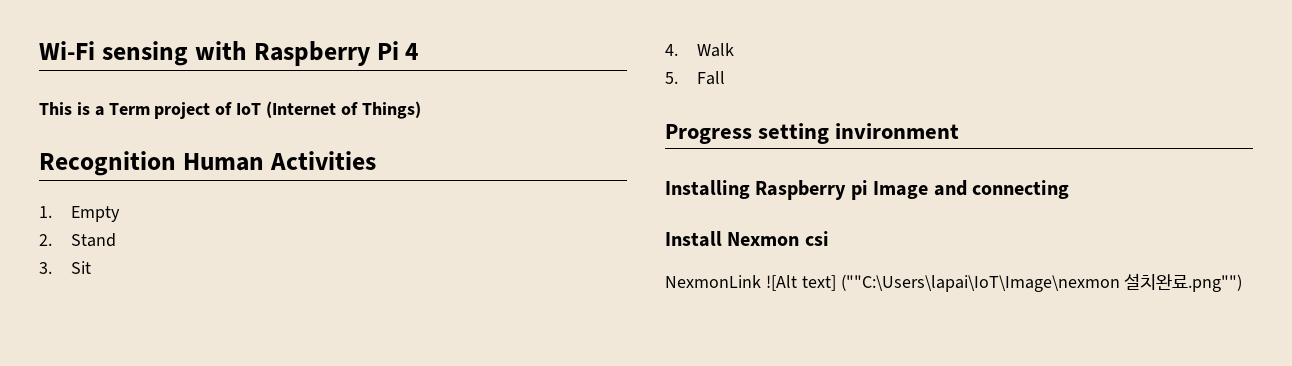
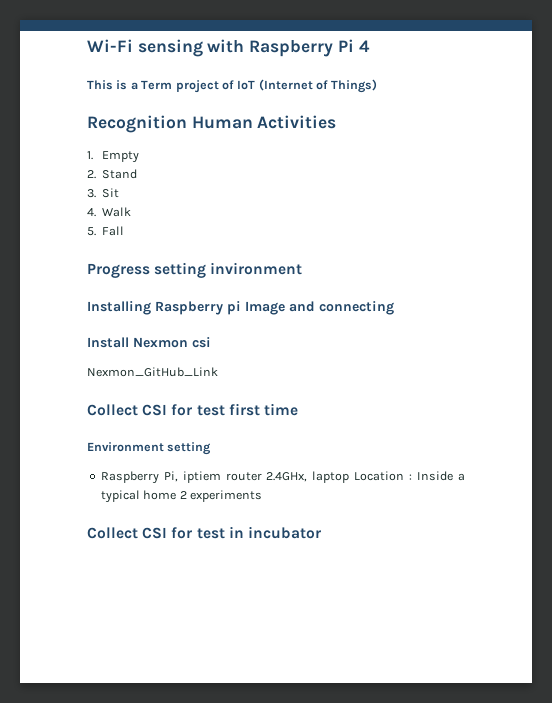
- NexmonLink ![Alt text] (""C:\Users\lapai\IoT\Image\nexmon 설치완료.png"")
+ Nexmon_GitHub_Link
+ Collect CSI for test first time
+ Environment setting
+ Raspberry Pi, iptiem router 2.4GHx, laptop Location : Inside a typical home 2 experiments
+ Collect CSI for test in incubator

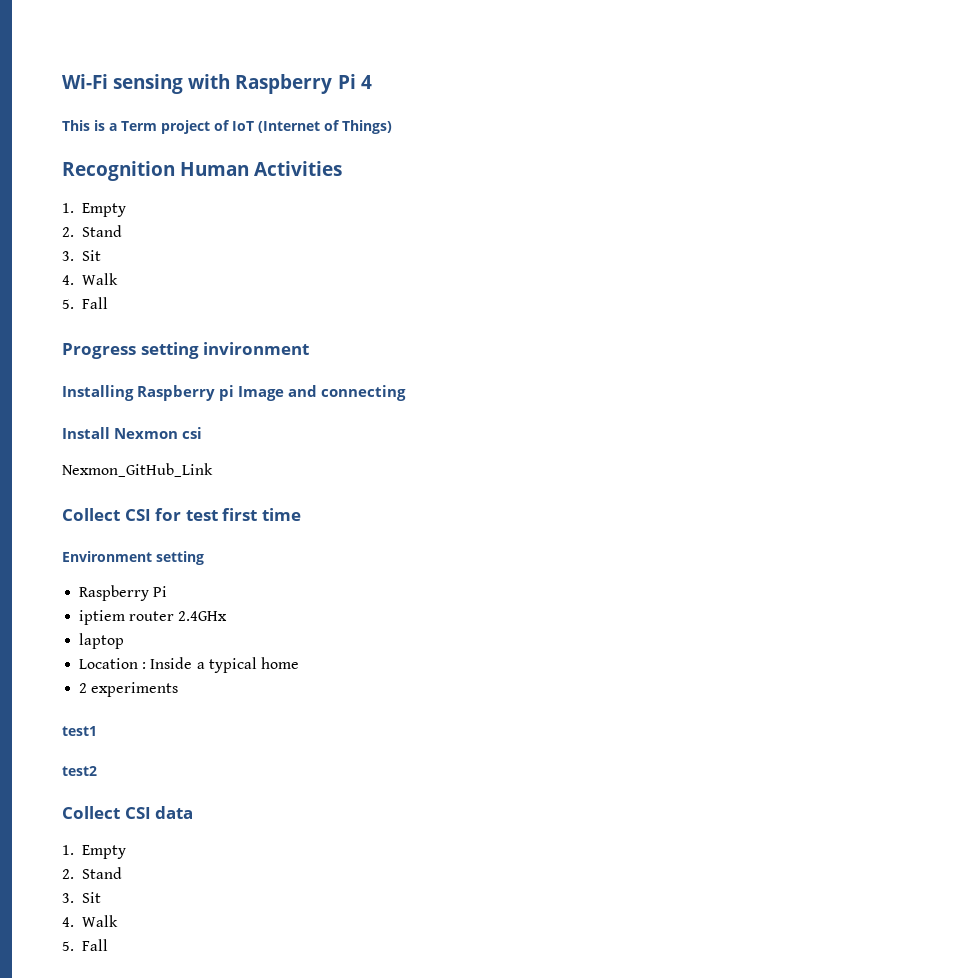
  Environment setting
- Raspberry Pi, iptiem router 2.4GHx, laptop Location : Inside a typical home 2 experiments
+ Raspberry Pi
+ iptiem router 2.4GHx
+ laptop
+ Location : Inside a typical home
+ 2 experiments
- Collect CSI for test in incubator
+ test1
+ test2
+ Collect CSI data
+ 1. Empty
+ 2. Stand
+ 3. Sit
+ 4. Walk
+ 5. Fall

